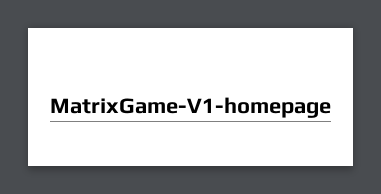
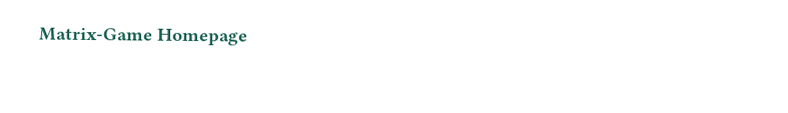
- MatrixGame-V1-homepage
+ Matrix-Game Homepage

